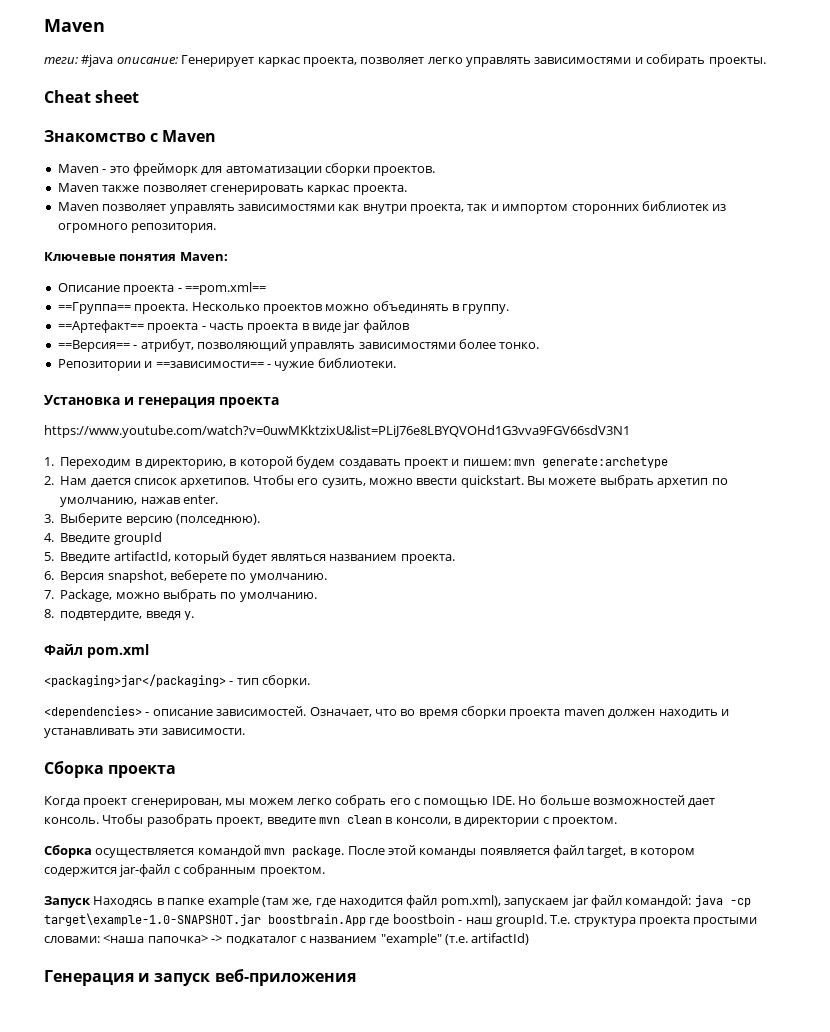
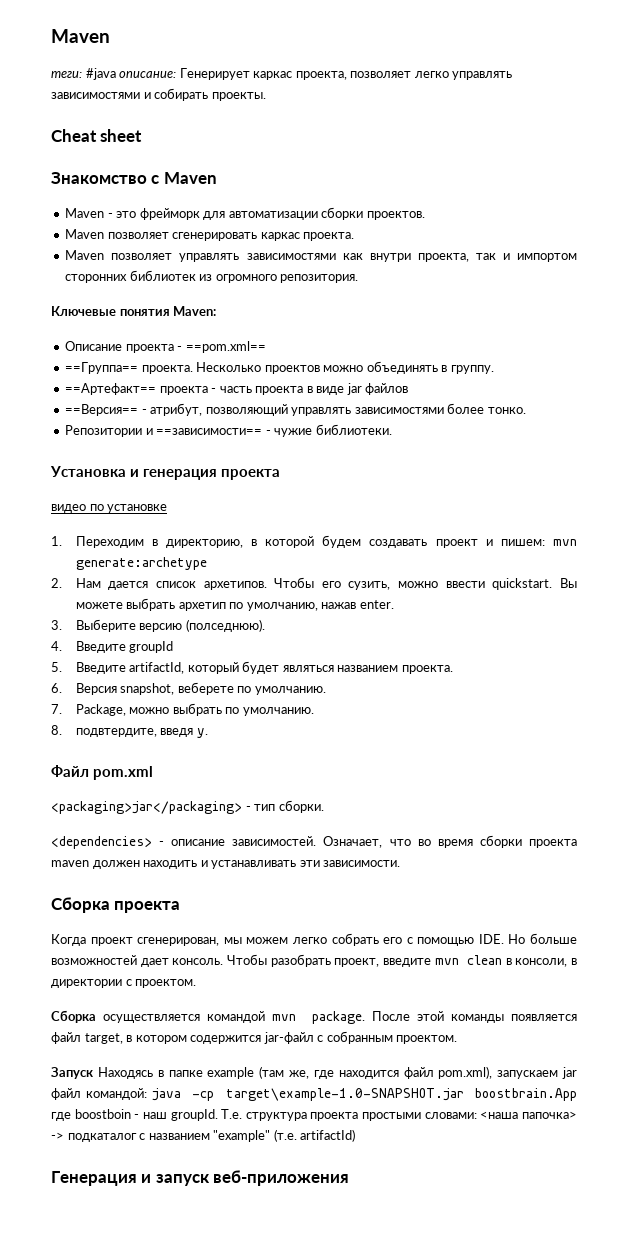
- Maven также позволяет сгенерировать каркас проекта.
+ Maven позволяет сгенерировать каркас проекта.
- https://www.youtube.com/watch?v=0uwMKktzixU&list=PLiJ76e8LBYQVOHd1G3vva9FGV66sdV3N1
+ видео по установке

